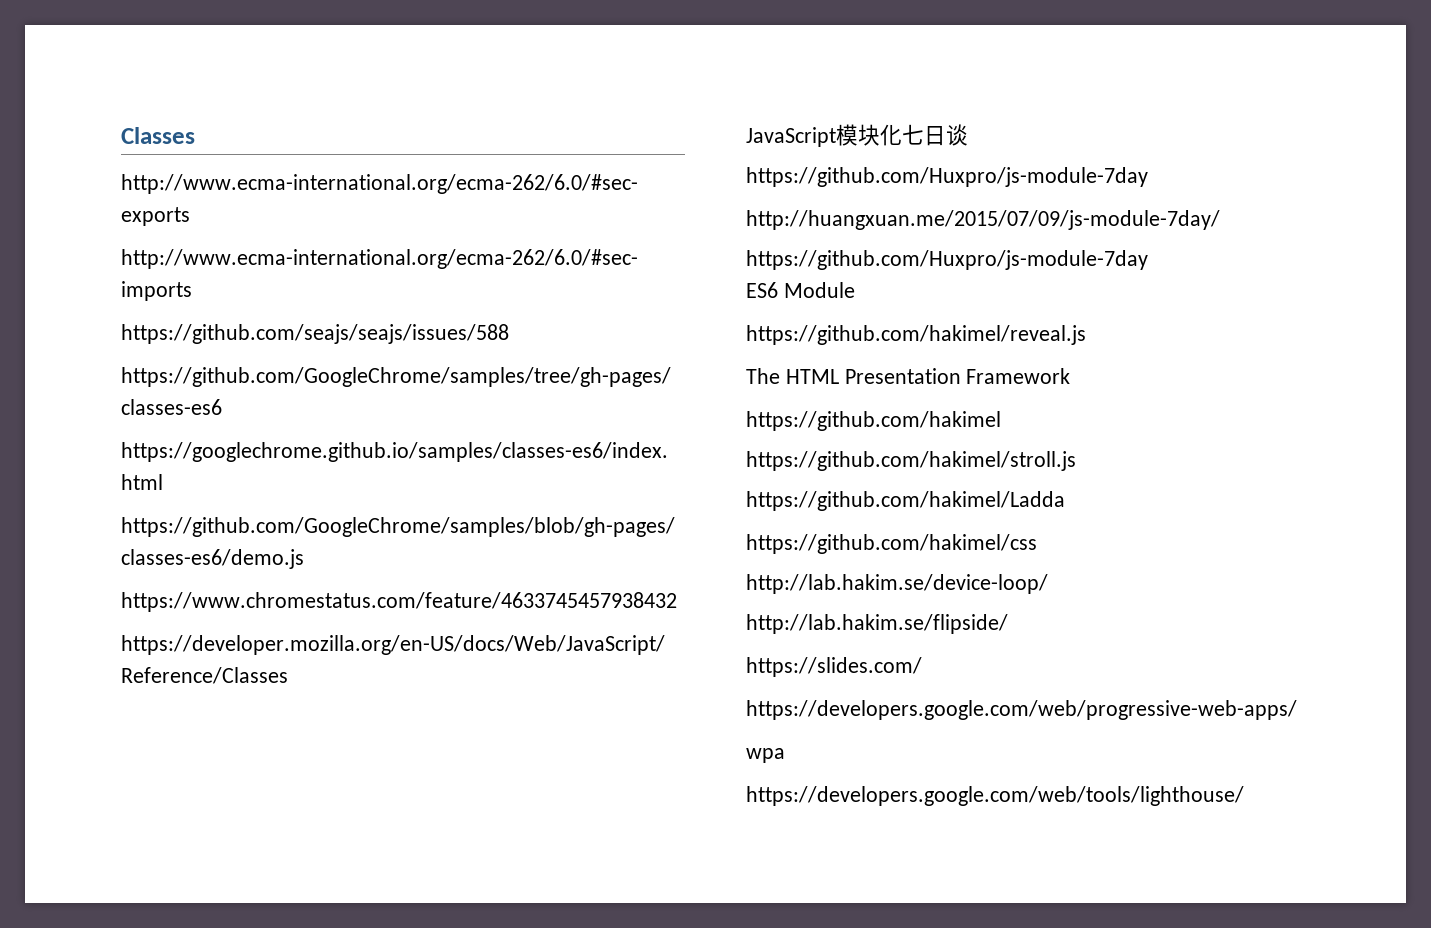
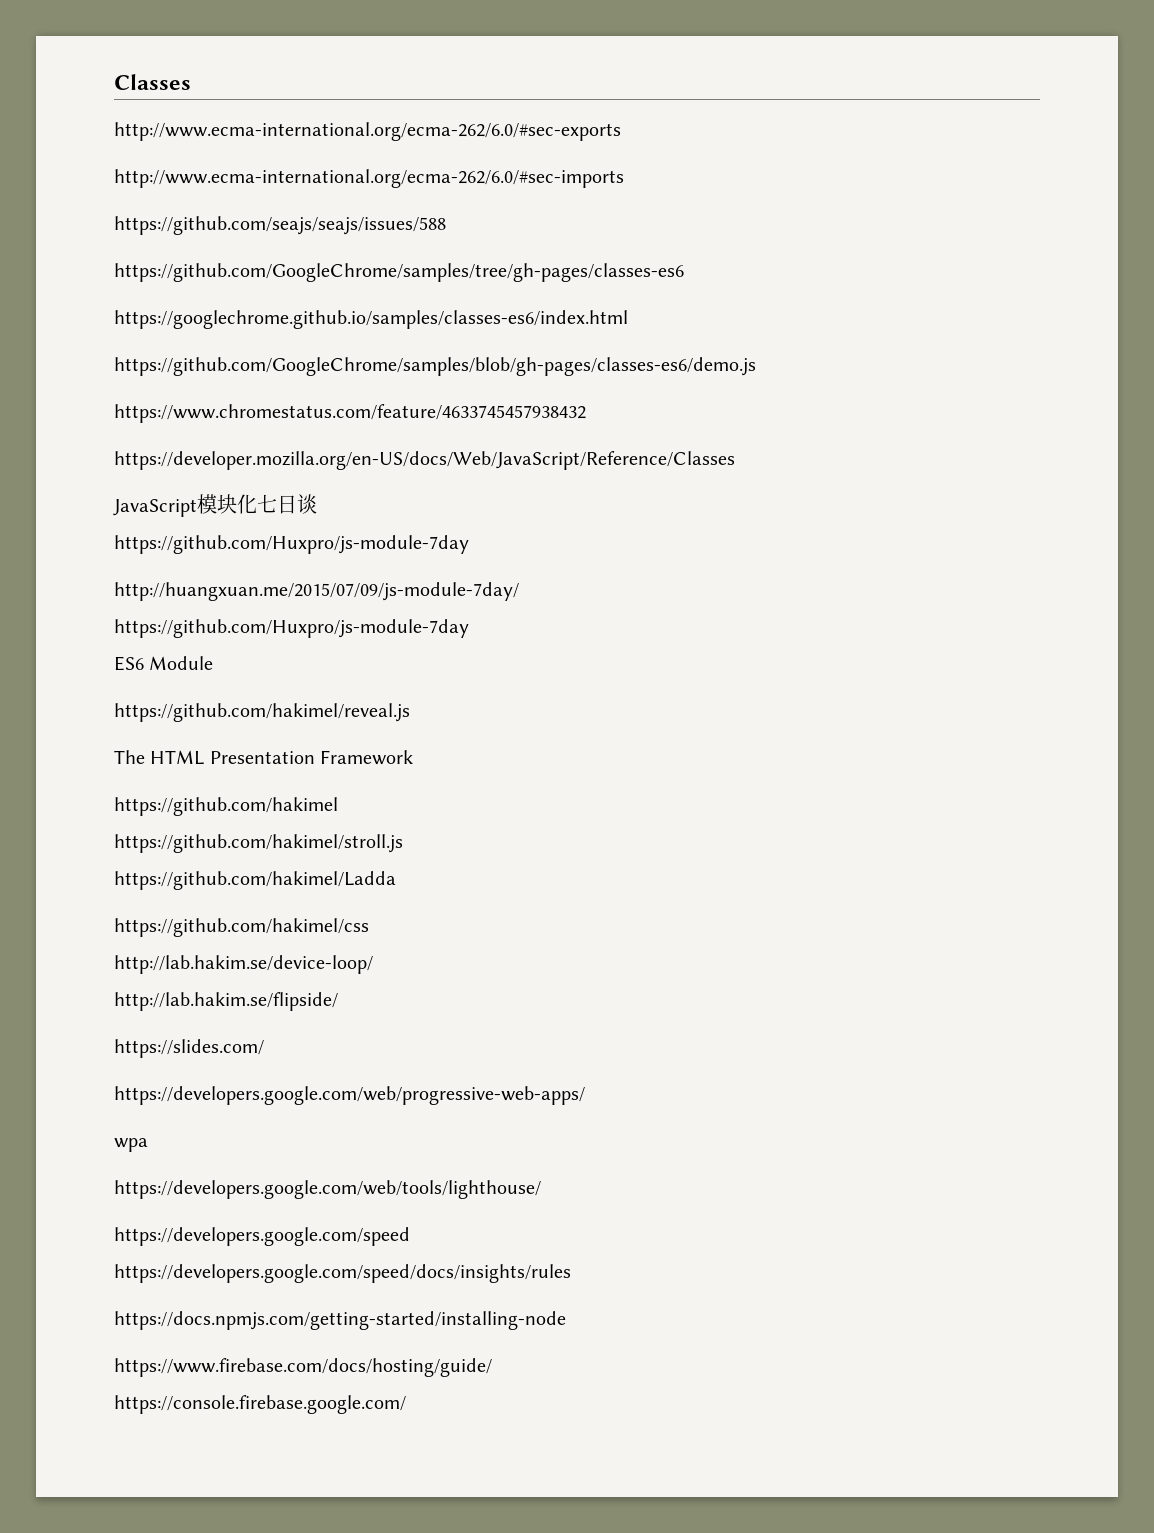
+ https://developers.google.com/speed
+ https://developers.google.com/speed/docs/insights/rules
+ https://docs.npmjs.com/getting-started/installing-node
+ https://www.firebase.com/docs/hosting/guide/
+ https://console.firebase.google.com/

